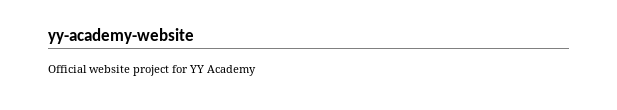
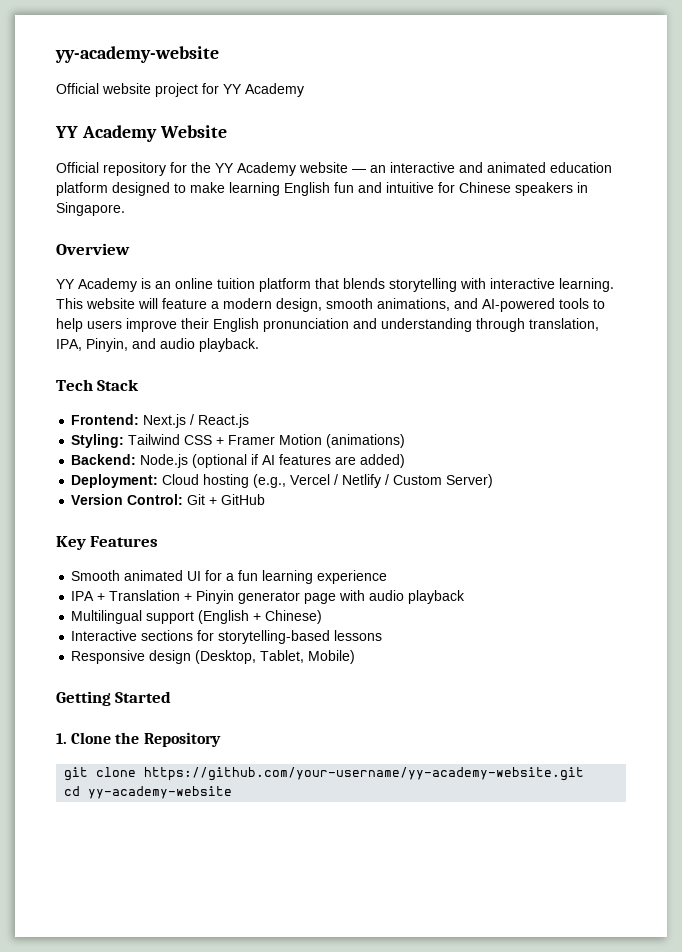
+ YY Academy Website
+ Official repository for the YY Academy website — an interactive and animated education platform designed to make learning English fun and intuitive for Chinese speakers in Singapore.
+ Overview
+ YY Academy is an online tuition platform that blends storytelling with interactive learning. This website will feature a modern design, smooth animations, and AI-powered tools to help users improve their English pronunciation and understanding through translation, IPA, Pinyin, and audio playback.
+ Tech Stack
+ Frontend: Next.js / React.js
+ Styling: Tailwind CSS + Framer Motion (animations)
+ Backend: Node.js (optional if AI features are added)
+ Deployment: Cloud hosting (e.g., Vercel / Netlify / Custom Server)
+ Version Control: Git + GitHub
+ Key Features
+ Smooth animated UI for a fun learning experience
+ IPA + Translation + Pinyin generator page with audio playback
+ Multilingual support (English + Chinese)
+ Interactive sections for storytelling-based lessons
+ Responsive design (Desktop, Tablet, Mobile)
+ Getting Started
+ 1. Clone the Repository
+ git clone https://github.com/your-username/yy-academy-website.git
+ cd yy-academy-website

